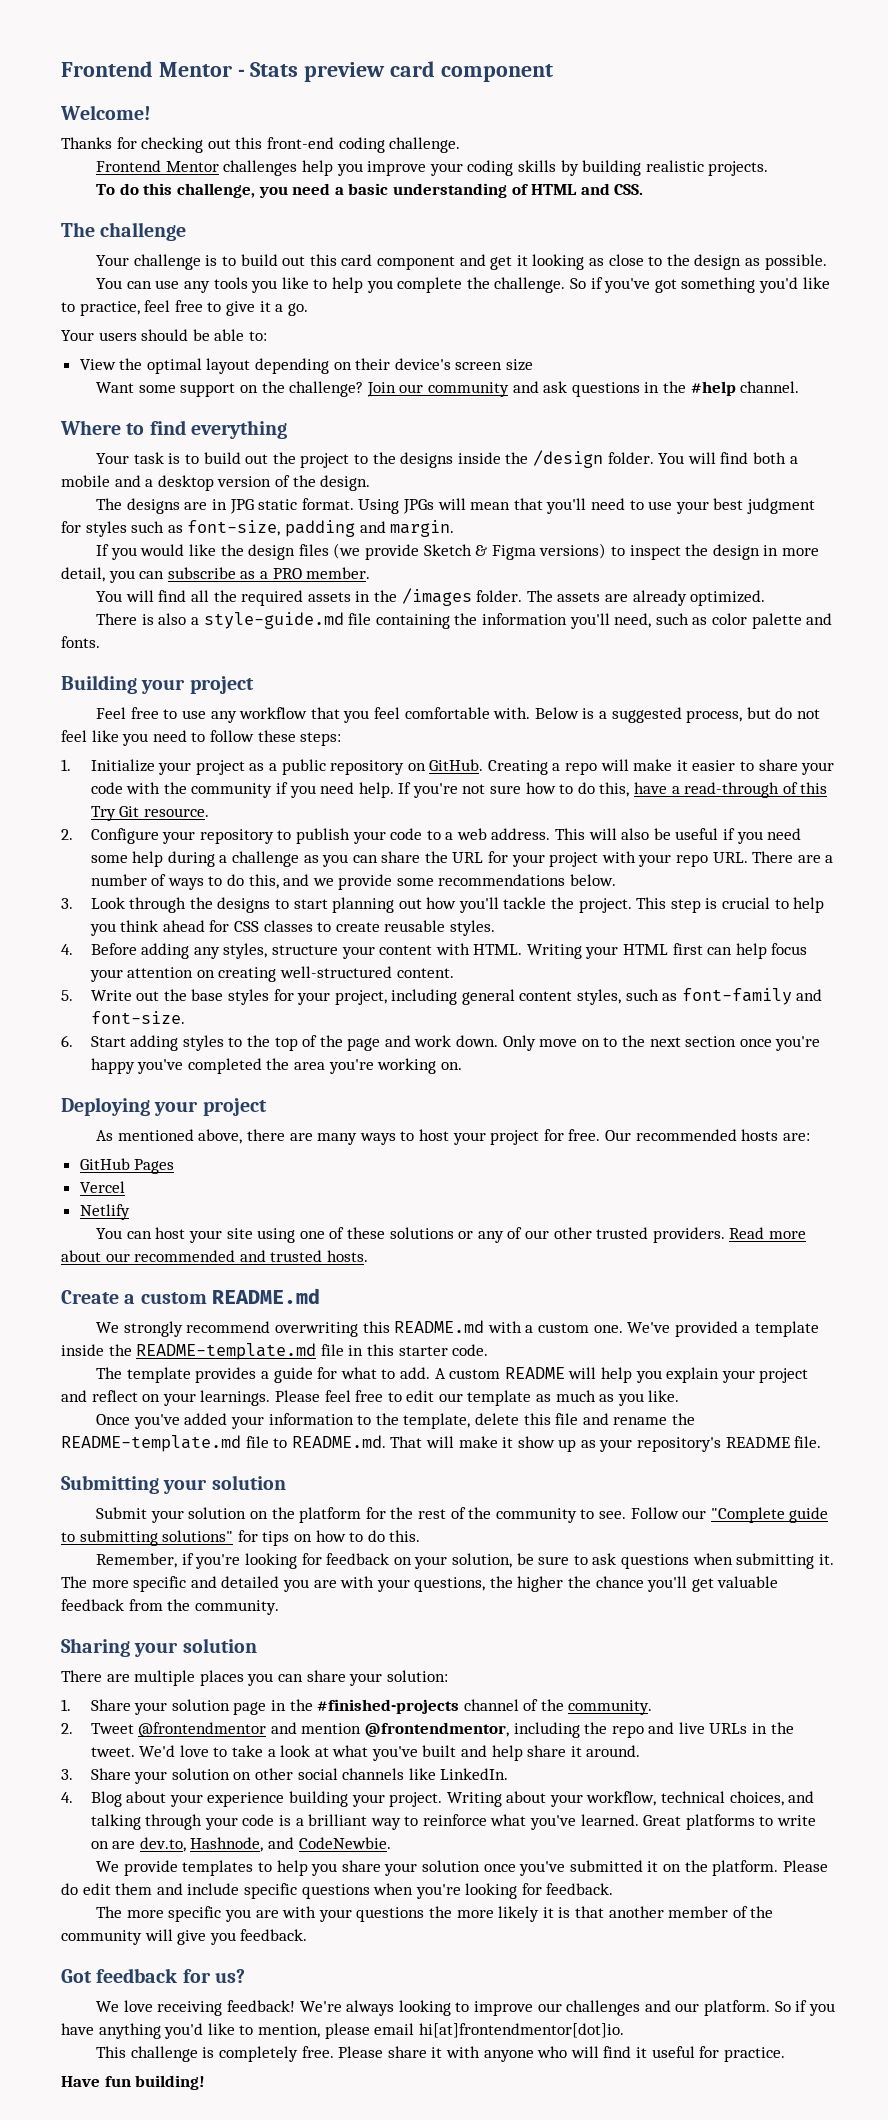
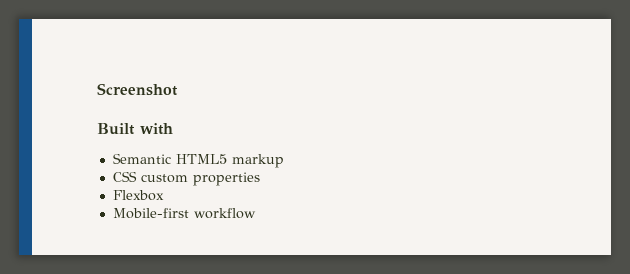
- Frontend Mentor - Stats preview card component
- Welcome!
- Thanks for checking out this front-end coding challenge.
- Frontend Mentor challenges help you improve your coding skills by building realistic projects.
- To do this challenge, you need a basic understanding of HTML and CSS.
- The challenge
- Your challenge is to build out this card component and get it looking as close to the design as possible.
- You can use any tools you like to help you complete the challenge. So if you've got something you'd like to practice, feel free to give it a go.
- Your users should be able to:
- View the optimal layout depending on their device's screen size
- Want some support on the challenge? Join our community and ask questions in the #help channel.
- Where to find everything
- Your task is to build out the project to the designs inside the /design folder. You will find both a mobile and a desktop version of the design.
- The designs are in JPG static format. Using JPGs will mean that you'll need to use your best judgment for styles such as font-size, padding and margin.
- If you would like the design files (we provide Sketch & Figma versions) to inspect the design in more detail, you can subscribe as a PRO member.
- You will find all the required assets in the /images folder. The assets are already optimized.
- There is also a style-guide.md file containing the information you'll need, such as color palette and fonts.
- Building your project
- Feel free to use any workflow that you feel comfortable with. Below is a suggested process, but do not feel like you need to follow these steps:
- 1. Initialize your project as a public repository on GitHub. Creating a repo will make it easier to share your code with the community if you need help. If you're not sure how to do this, have a read-through of this Try Git resource.
- 2. Configure your repository to publish your code to a web address. This will also be useful if you need some help during a challenge as you can share the URL for your project with your repo URL. There are a number of ways to do this, and we provide some recommendations below.
- 3. Look through the designs to start planning out how you'll tackle the project. This step is crucial to help you think ahead for CSS classes to create reusable styles.
- 4. Before adding any styles, structure your content with HTML. Writing your HTML first can help focus your attention on creating well-structured content.
- 5. Write out the base styles for your project, including general content styles, such as font-family and font-size.
- 6. Start adding styles to the top of the page and work down. Only move on to the next section once you're happy you've completed the area you're working on.
- Deploying your project
- As mentioned above, there are many ways to host your project for free. Our recommended hosts are:
- GitHub Pages
- Vercel
- Netlify
- You can host your site using one of these solutions or any of our other trusted providers. Read more about our recommended and trusted hosts.
- Create a custom README.md
- We strongly recommend overwriting this README.md with a custom one. We've provided a template inside the README-template.md file in this starter code.
- The template provides a guide for what to add. A custom README will help you explain your project and reflect on your learnings. Please feel free to edit our template as much as you like.
- Once you've added your information to the template, delete this file and rename the README-template.md file to README.md. That will make it show up as your repository's README file.
- Submitting your solution
- Submit your solution on the platform for the rest of the community to see. Follow our "Complete guide to submitting solutions" for tips on how to do this.
- Remember, if you're looking for feedback on your solution, be sure to ask questions when submitting it. The more specific and detailed you are with your questions, the higher the chance you'll get valuable feedback from the community.
- Sharing your solution
- There are multiple places you can share your solution:
- 1. Share your solution page in the #finished-projects channel of the community.
- 2. Tweet @frontendmentor and mention @frontendmentor, including the repo and live URLs in the tweet. We'd love to take a look at what you've built and help share it around.
- 3. Share your solution on other social channels like LinkedIn.
- 4. Blog about your experience building your project. Writing about your workflow, technical choices, and talking through your code is a brilliant way to reinforce what you've learned. Great platforms to write on are dev.to, Hashnode, and CodeNewbie.
- We provide templates to help you share your solution once you've submitted it on the platform. Please do edit them and include specific questions when you're looking for feedback.
- The more specific you are with your questions the more likely it is that another member of the community will give you feedback.
- Got feedback for us?
- We love receiving feedback! We're always looking to improve our challenges and our platform. So if you have anything you'd like to mention, please email hi[at]frontendmentor[dot]io.
- This challenge is completely free. Please share it with anyone who will find it useful for practice.
- Have fun building!
+ Screenshot
+ Built with
+ Semantic HTML5 markup
+ CSS custom properties
+ Flexbox
+ Mobile-first workflow

